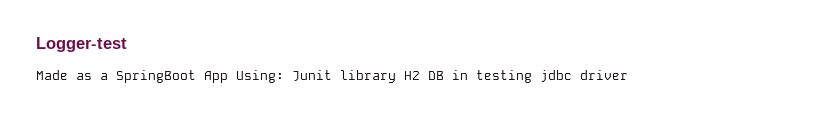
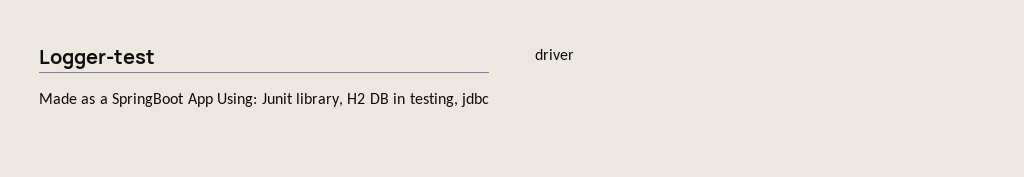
- Made as a SpringBoot App Using: Junit library H2 DB in testing jdbc driver
+ Made as a SpringBoot App Using: Junit library, H2 DB in testing, jdbc driver

